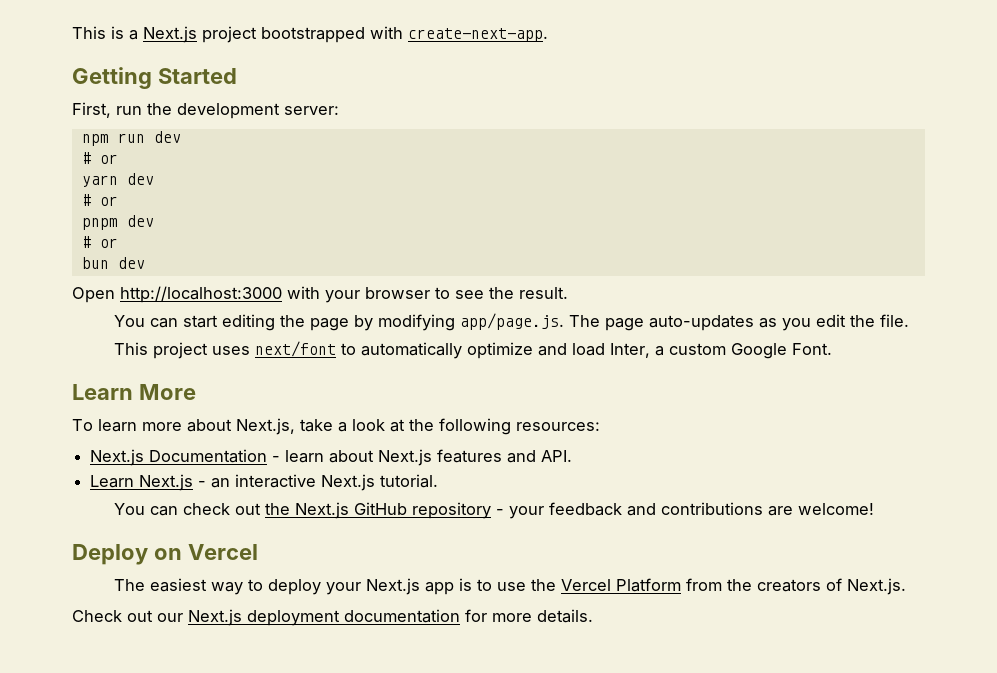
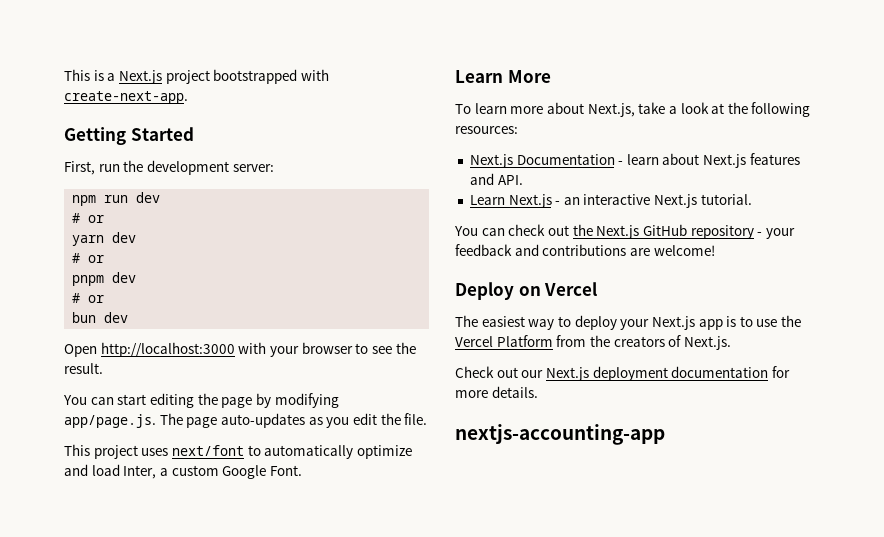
+ nextjs-accounting-app

